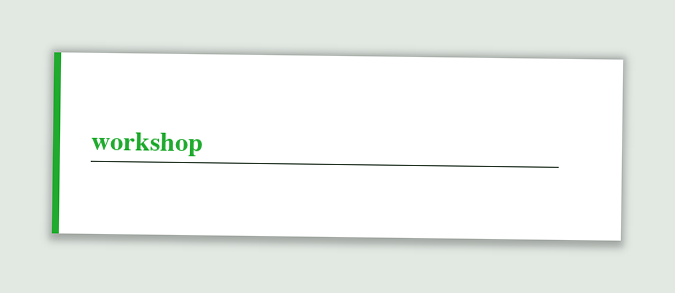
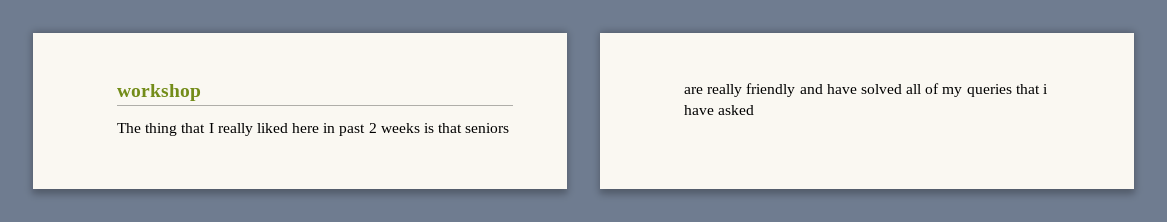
+ The thing that I really liked here in past 2 weeks is that seniors are really friendly and have solved all of my queries that i have asked

